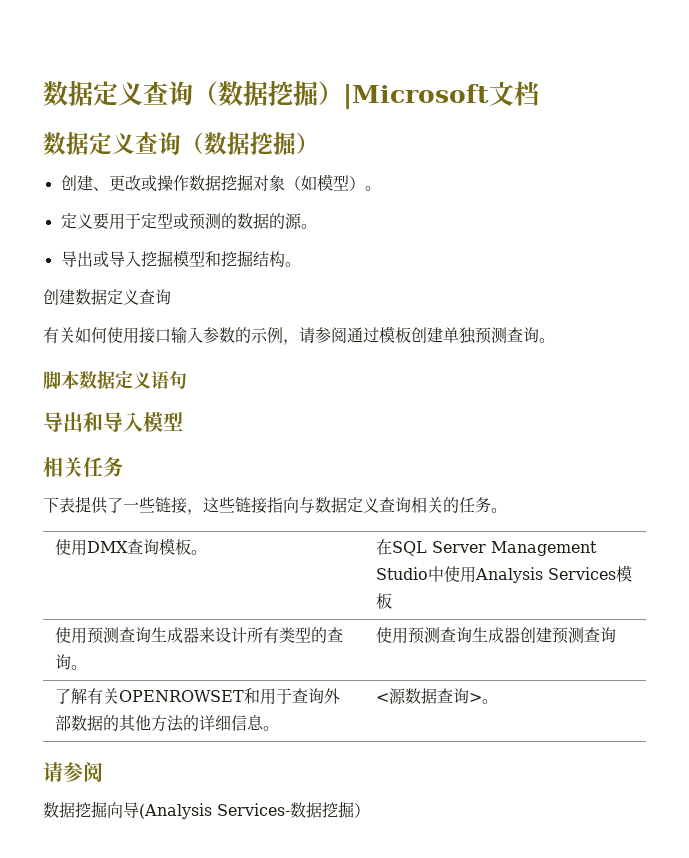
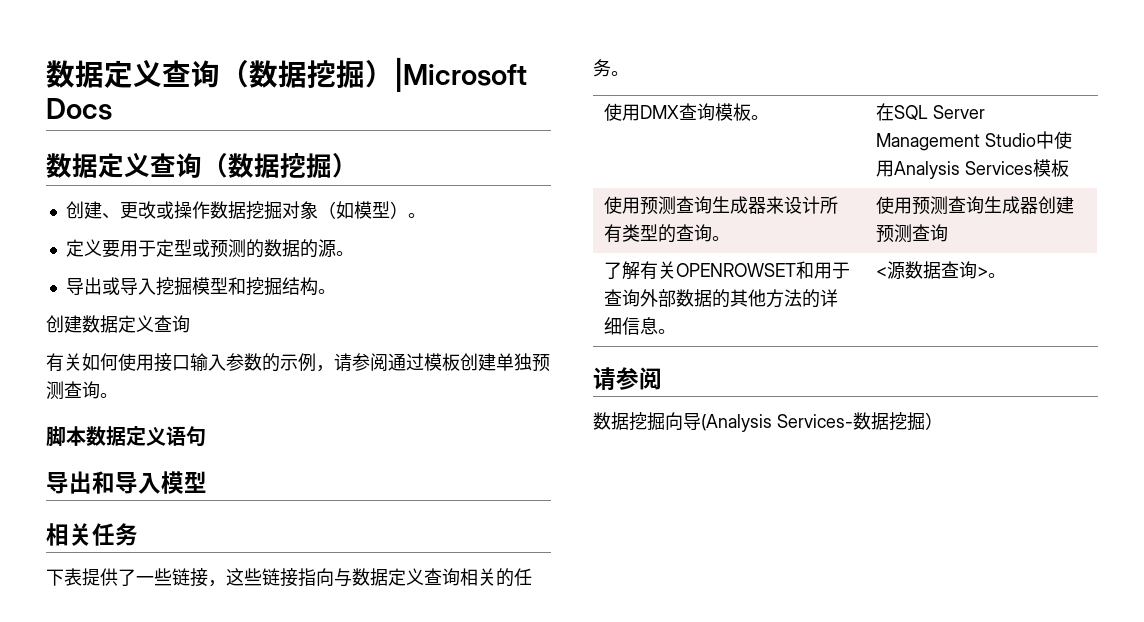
- 数据定义查询（数据挖掘）|Microsoft文档
+ 数据定义查询（数据挖掘）|Microsoft Docs

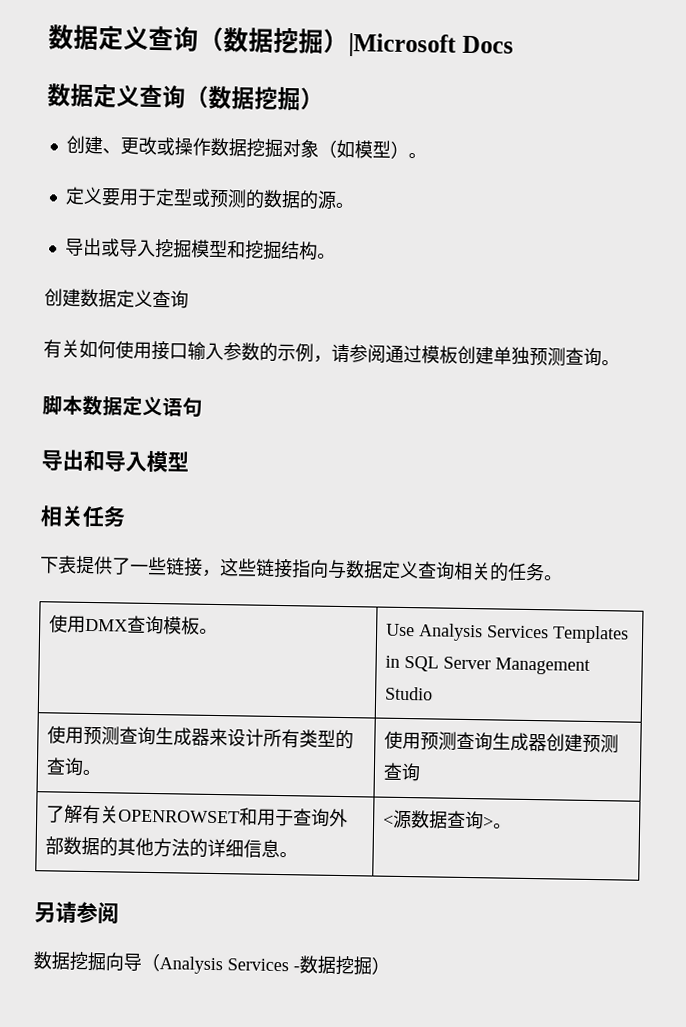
- 使用DMX查询模板。 | 在SQL Server Management Studio中使用Analysis Services模板
+ 使用DMX查询模板。 | Use Analysis Services Templates in SQL Server Management Studio
  了解有关OPENROWSET和用于查询外部数据的其他方法的详细信息。 | <源数据查询>。
- 请参阅
+ 另请参阅
- 数据挖掘向导(Analysis Services-数据挖掘）
+ 数据挖掘向导（Analysis Services -数据挖掘）

